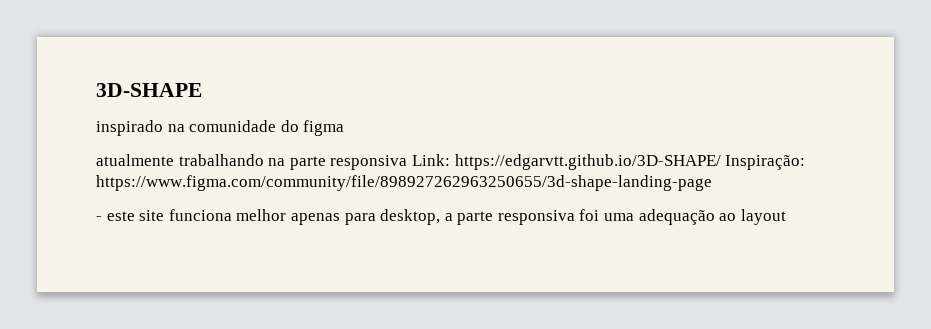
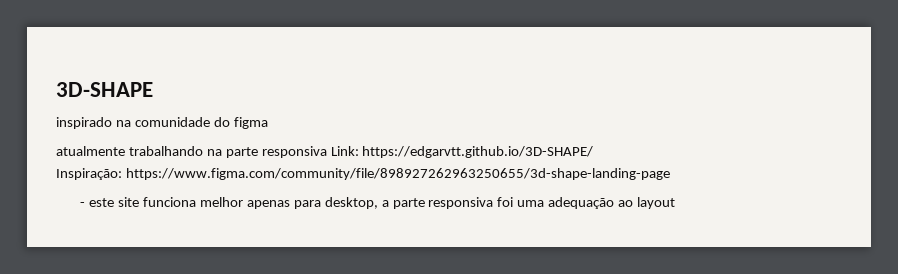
- atualmente trabalhando na parte responsiva Link: https://edgarvtt.github.io/3D-SHAPE/ Inspiração: https://www.figma.com/community/file/898927262963250655/3d-shape-landing-page
+ atualmente trabalhando na parte responsiva Link: https://edgarvtt.github.io/3D-SHAPE/
+ Inspiração: https://www.figma.com/community/file/898927262963250655/3d-shape-landing-page

